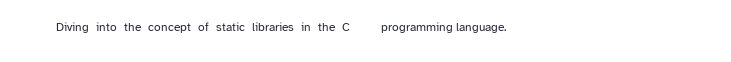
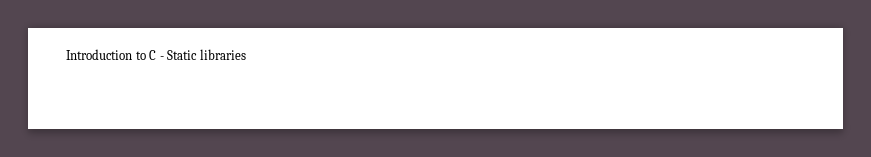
- Diving into the concept of static libraries in the C programming language.
+ Introduction to C - Static libraries

